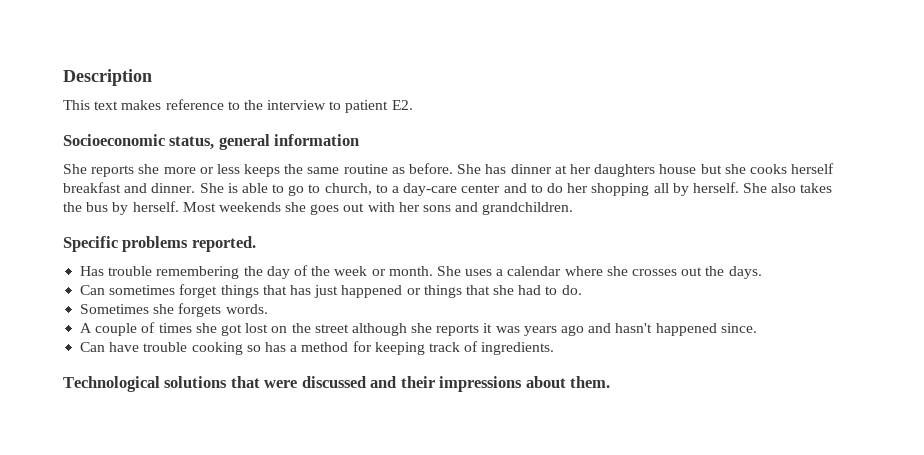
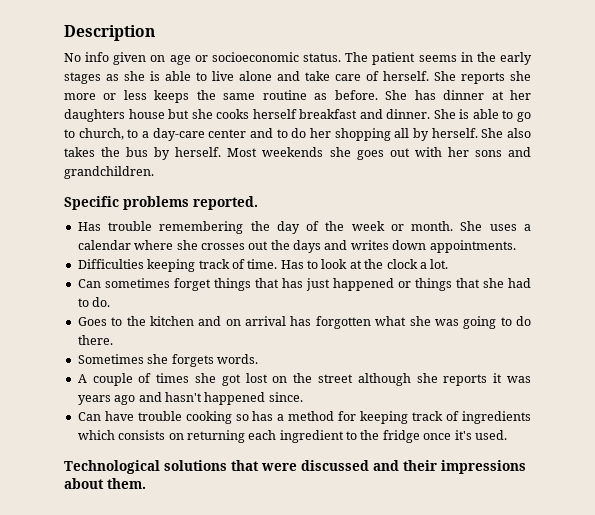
- This text makes reference to the interview to patient E2.
- Socioeconomic status, general information
- She reports she more or less keeps the same routine as before.
+ No info given on age or socioeconomic status. The patient seems in the early stages as she is able to live alone and take care of herself. She reports she more or less keeps the same routine as before.
- She uses a calendar where she crosses out the days.
+ She uses a calendar where she crosses out the days and writes down appointments.
+ Difficulties keeping track of time. Has to look at the clock a lot.
+ Goes to the kitchen and on arrival has forgotten what she was going to do there.
- Can have trouble cooking so has a method for keeping track of ingredients.
+ Can have trouble cooking so has a method for keeping track of ingredients which consists on returning each ingredient to the fridge once it's used.

